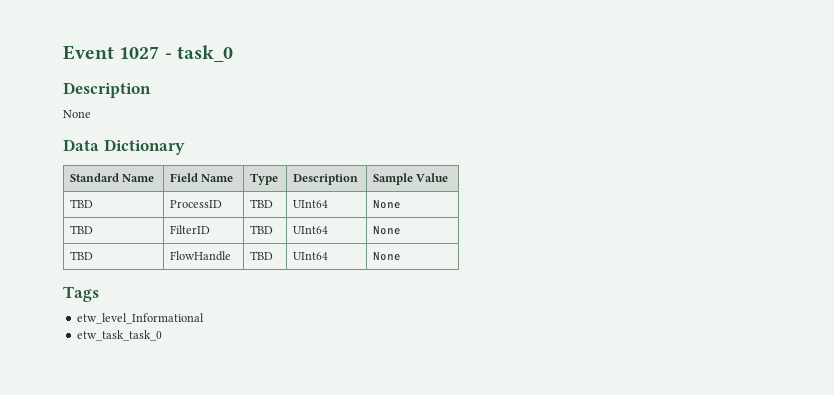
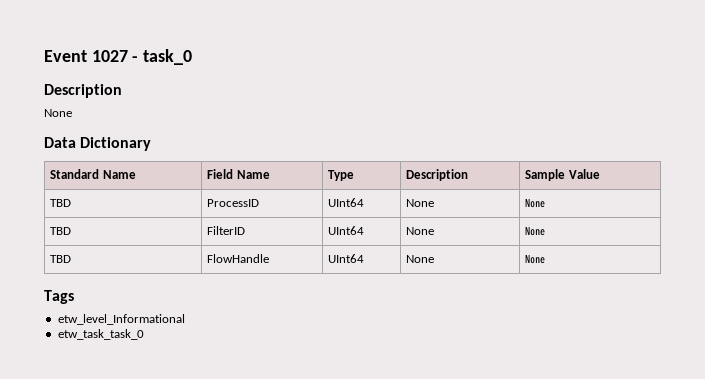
- TBD | ProcessID | TBD | UInt64 | None
+ TBD | ProcessID | UInt64 | None | None
- TBD | FilterID | TBD | UInt64 | None
+ TBD | FilterID | UInt64 | None | None
- TBD | FlowHandle | TBD | UInt64 | None
+ TBD | FlowHandle | UInt64 | None | None

